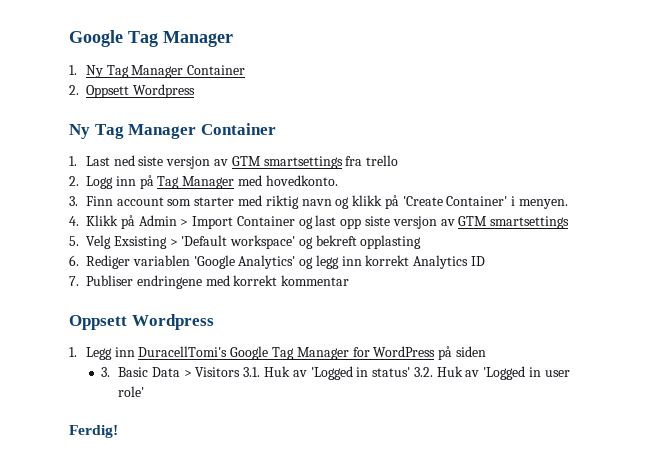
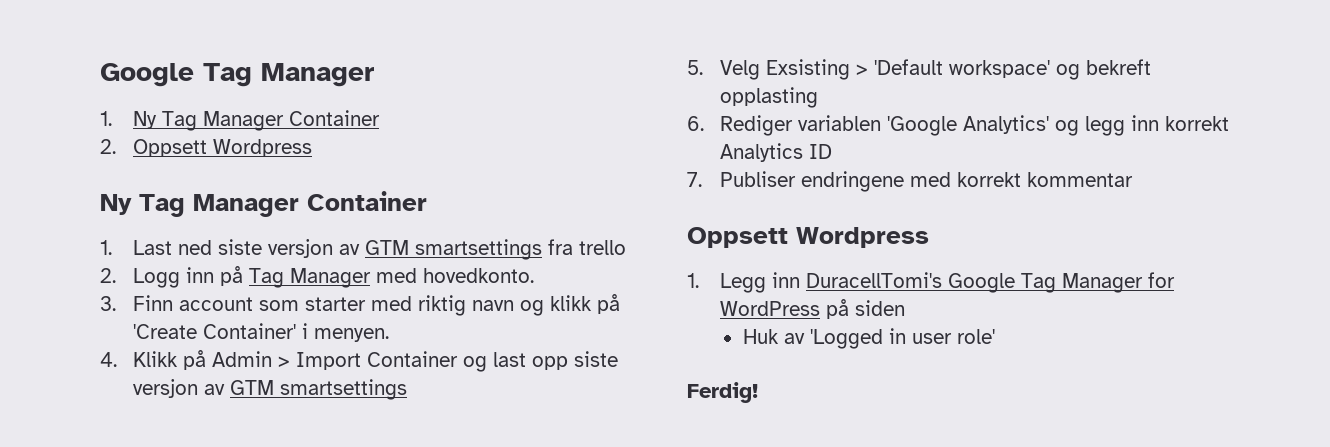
- 3. Basic Data > Visitors 3.1. Huk av 'Logged in status' 3.2. Huk av 'Logged in user role'
+ Huk av 'Logged in user role'

